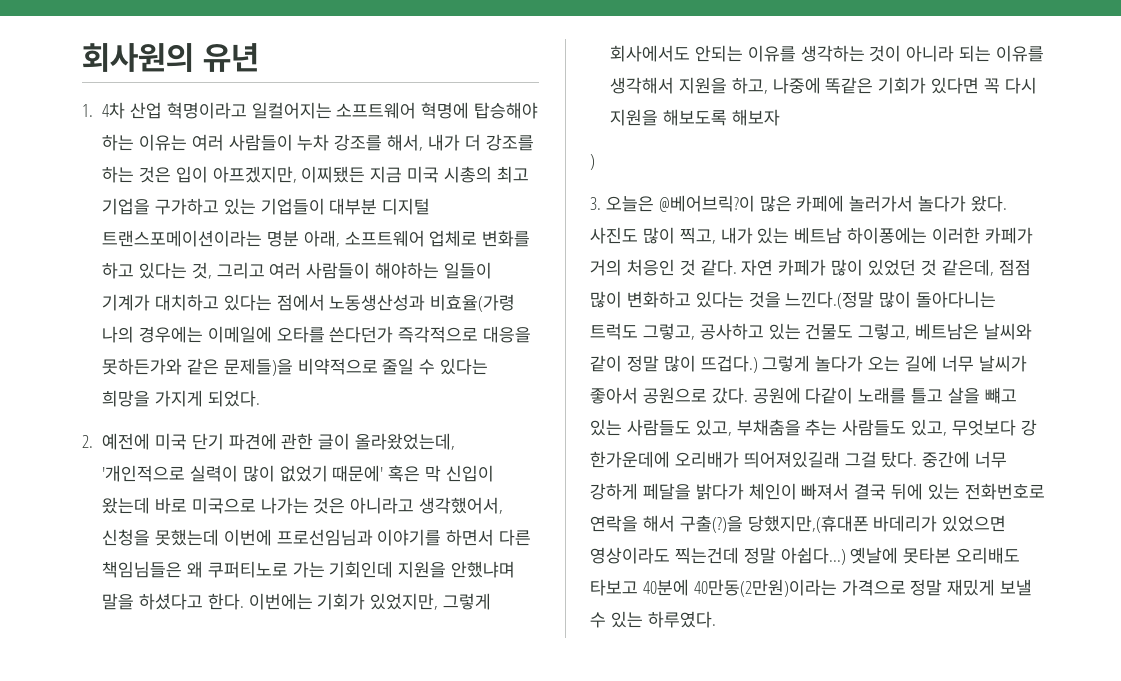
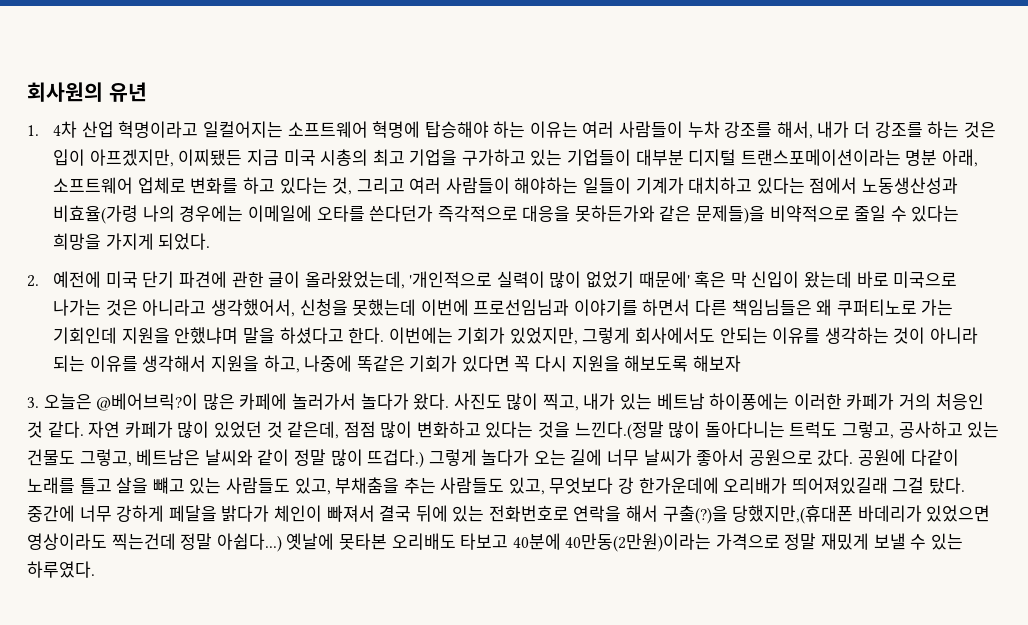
- )

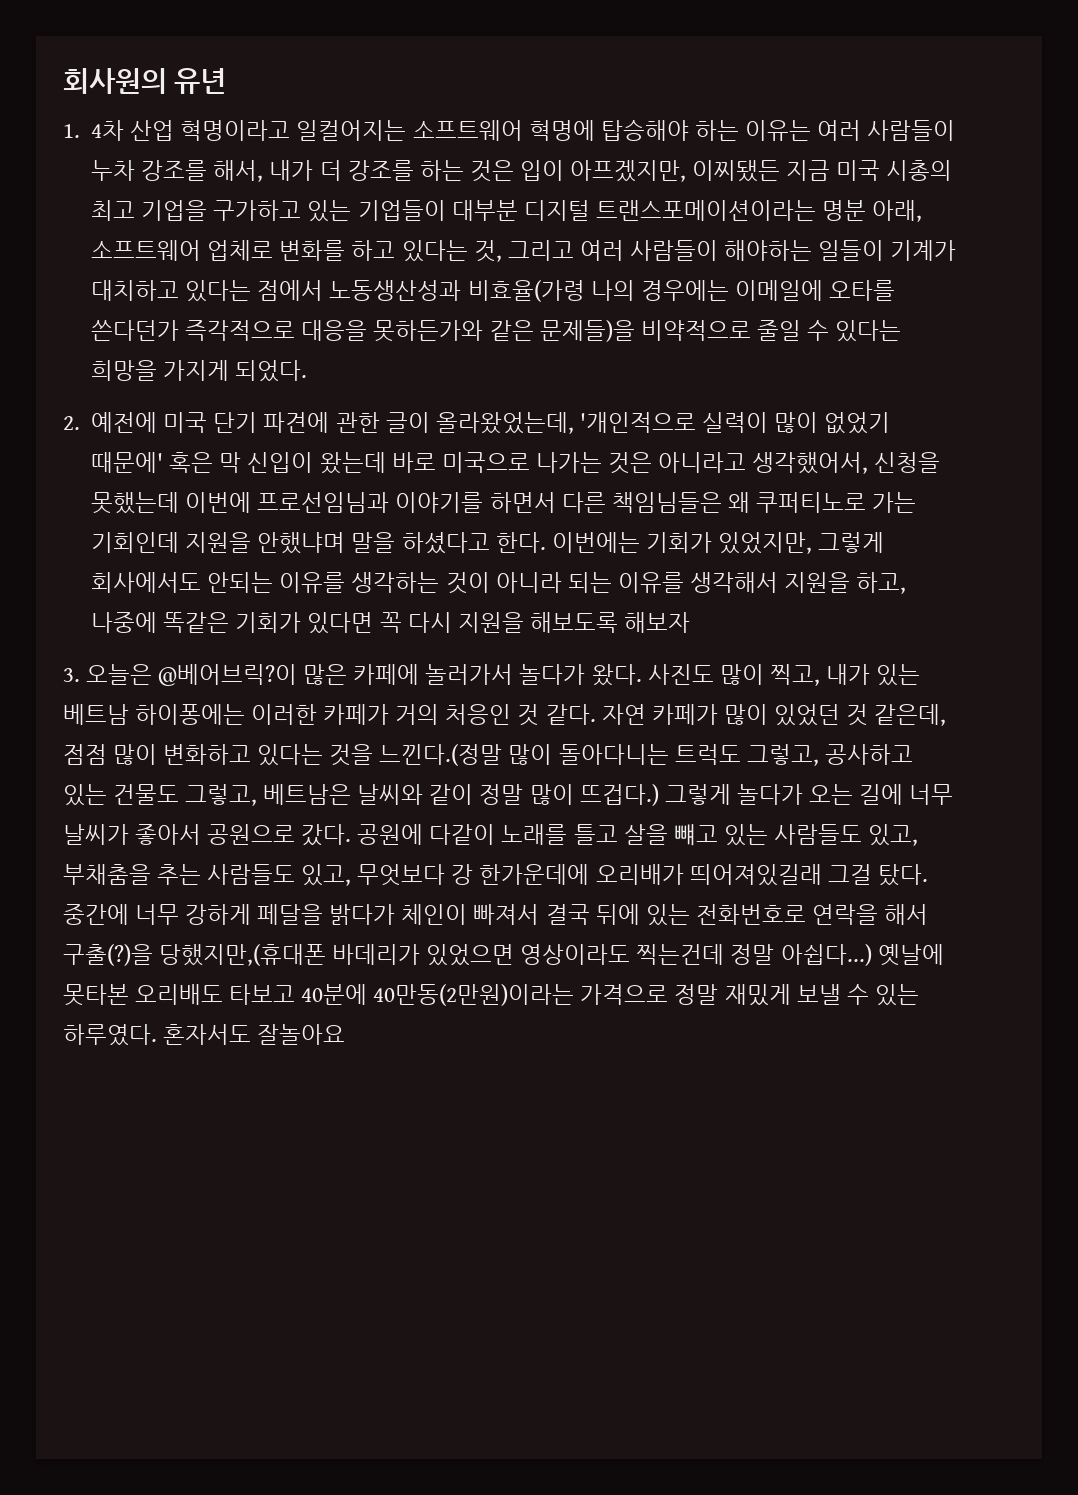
+ 혼자서도 잘놀아요

